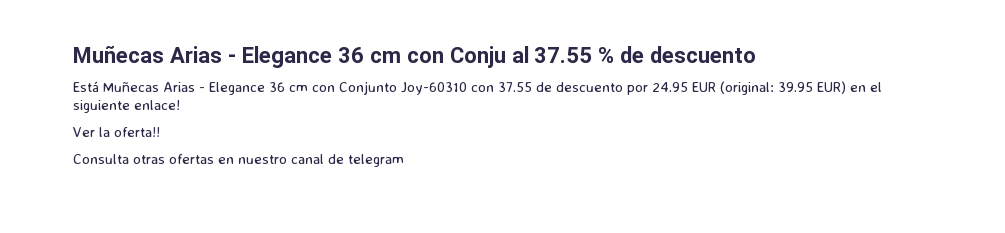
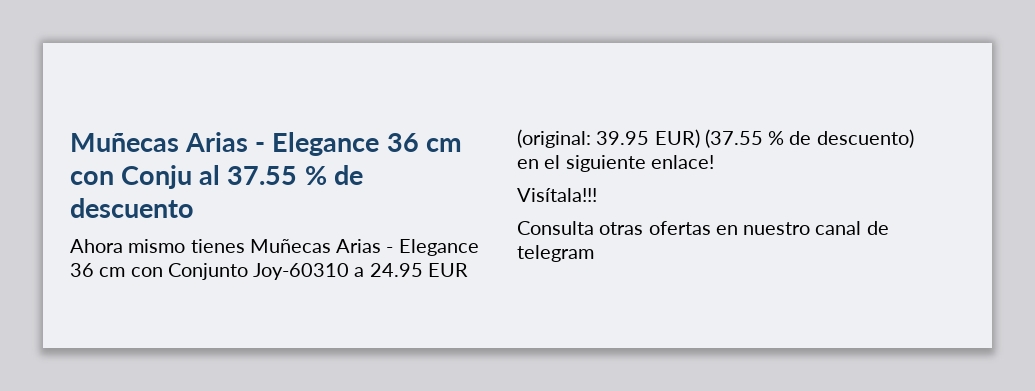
- Está Muñecas Arias - Elegance 36 cm con Conjunto Joy-60310 con 37.55 de descuento por 24.95 EUR (original: 39.95 EUR) en el siguiente enlace!
+ Ahora mismo tienes Muñecas Arias - Elegance 36 cm con Conjunto Joy-60310 a 24.95 EUR (original: 39.95 EUR) (37.55 % de descuento) en el siguiente enlace!
- Ver la oferta!!
+ Visítala!!!

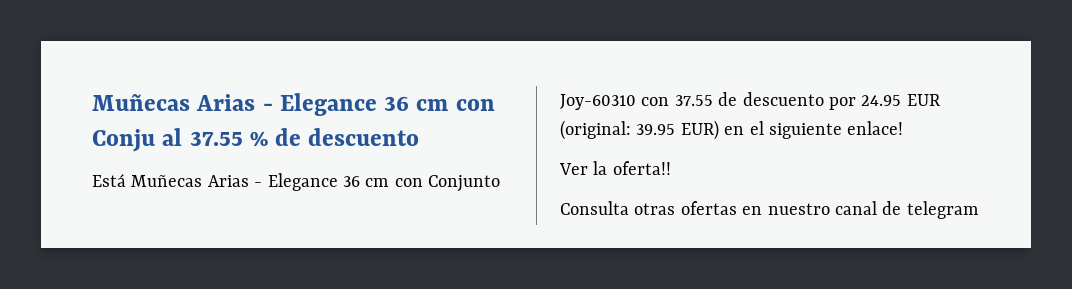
- Ahora mismo tienes Muñecas Arias - Elegance 36 cm con Conjunto Joy-60310 a 24.95 EUR (original: 39.95 EUR) (37.55 % de descuento) en el siguiente enlace!
+ Está Muñecas Arias - Elegance 36 cm con Conjunto Joy-60310 con 37.55 de descuento por 24.95 EUR (original: 39.95 EUR) en el siguiente enlace!
- Visítala!!!
+ Ver la oferta!!

